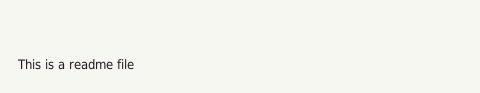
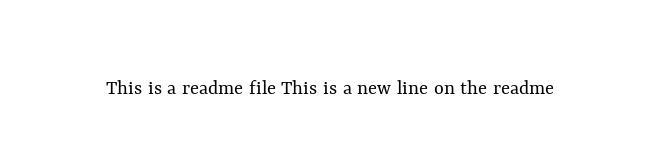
- This is a readme file
+ This is a readme file This is a new line on the readme

